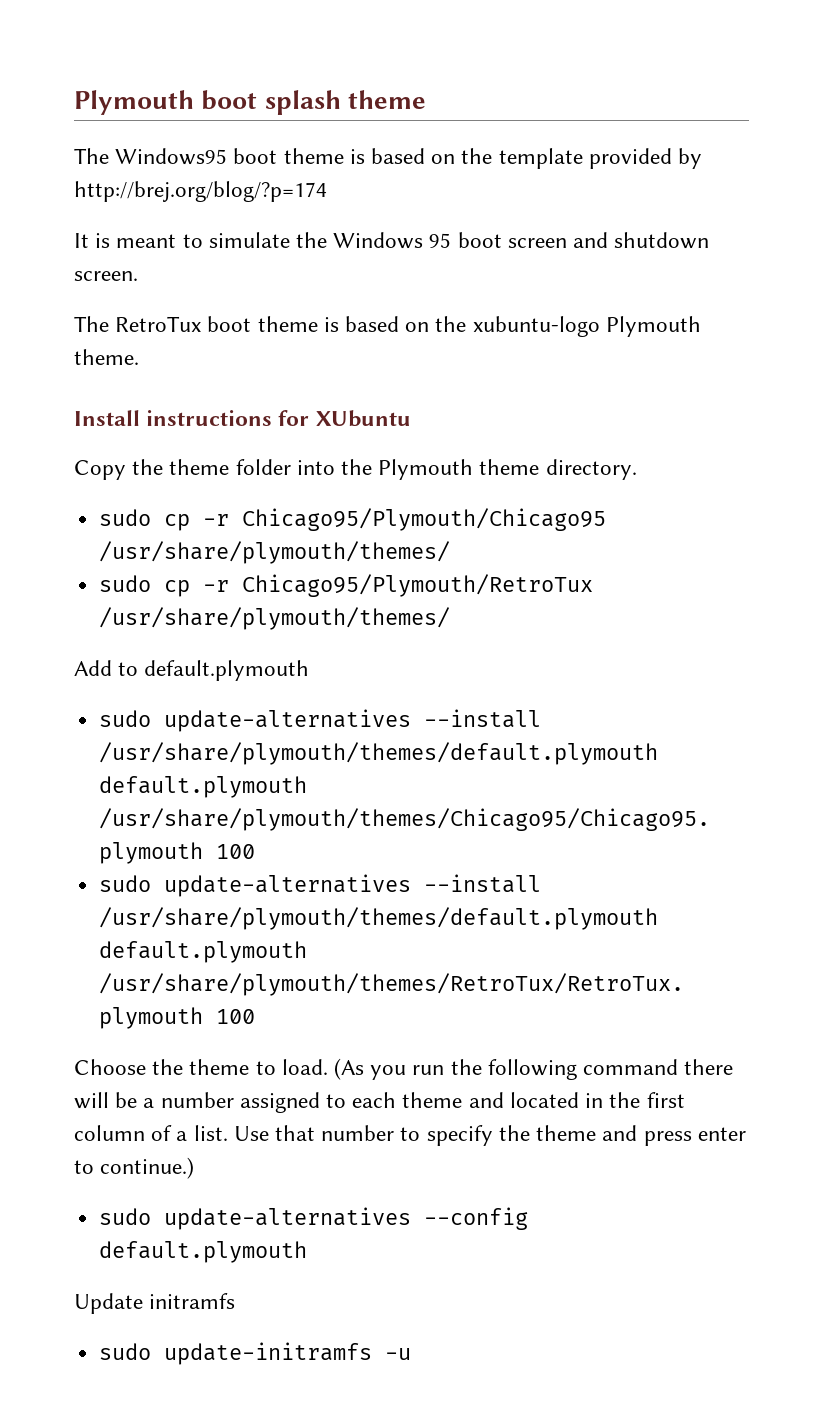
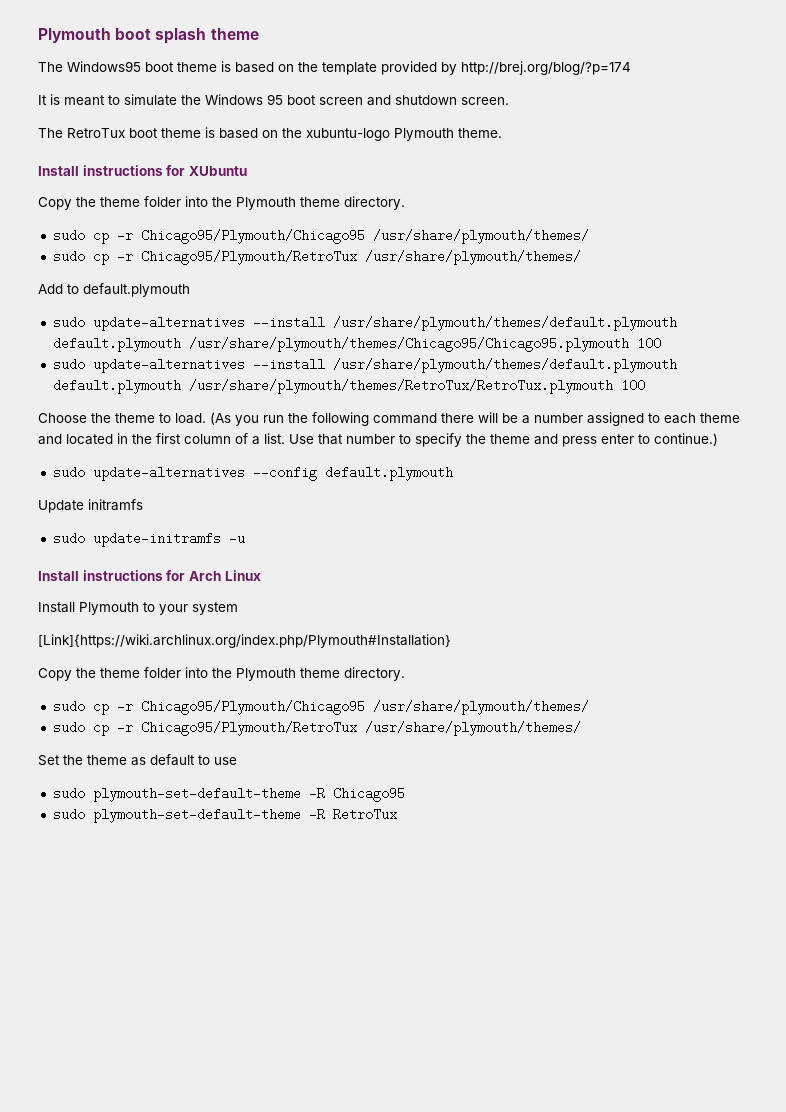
+ Install instructions for Arch Linux
+ Install Plymouth to your system
+ [Link]{https://wiki.archlinux.org/index.php/Plymouth#Installation}
+ Copy the theme folder into the Plymouth theme directory.
+ sudo cp -r Chicago95/Plymouth/Chicago95 /usr/share/plymouth/themes/
+ sudo cp -r Chicago95/Plymouth/RetroTux /usr/share/plymouth/themes/
+ Set the theme as default to use
+ sudo plymouth-set-default-theme -R Chicago95
+ sudo plymouth-set-default-theme -R RetroTux

